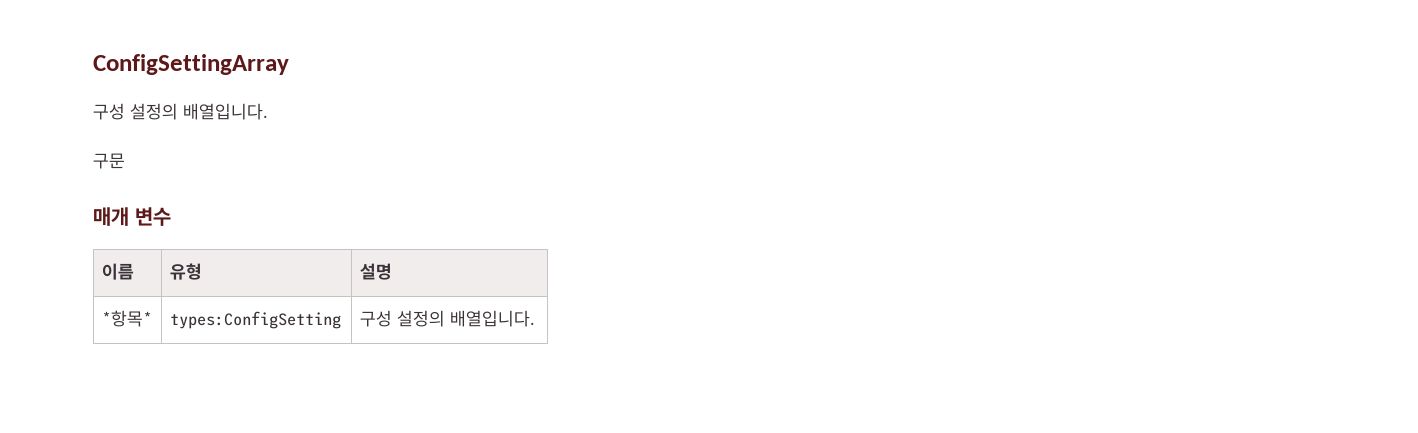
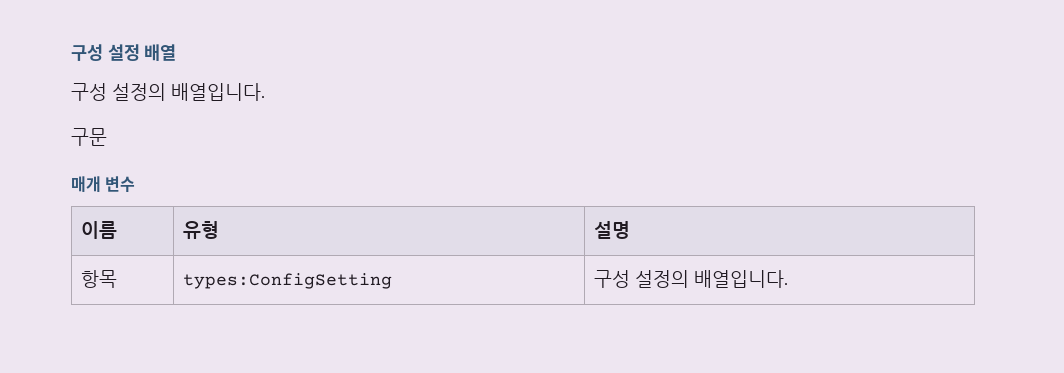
- ConfigSettingArray
+ 구성 설정 배열
- *항목* | types:ConfigSetting | 구성 설정의 배열입니다.
+ 항목 | types:ConfigSetting | 구성 설정의 배열입니다.

